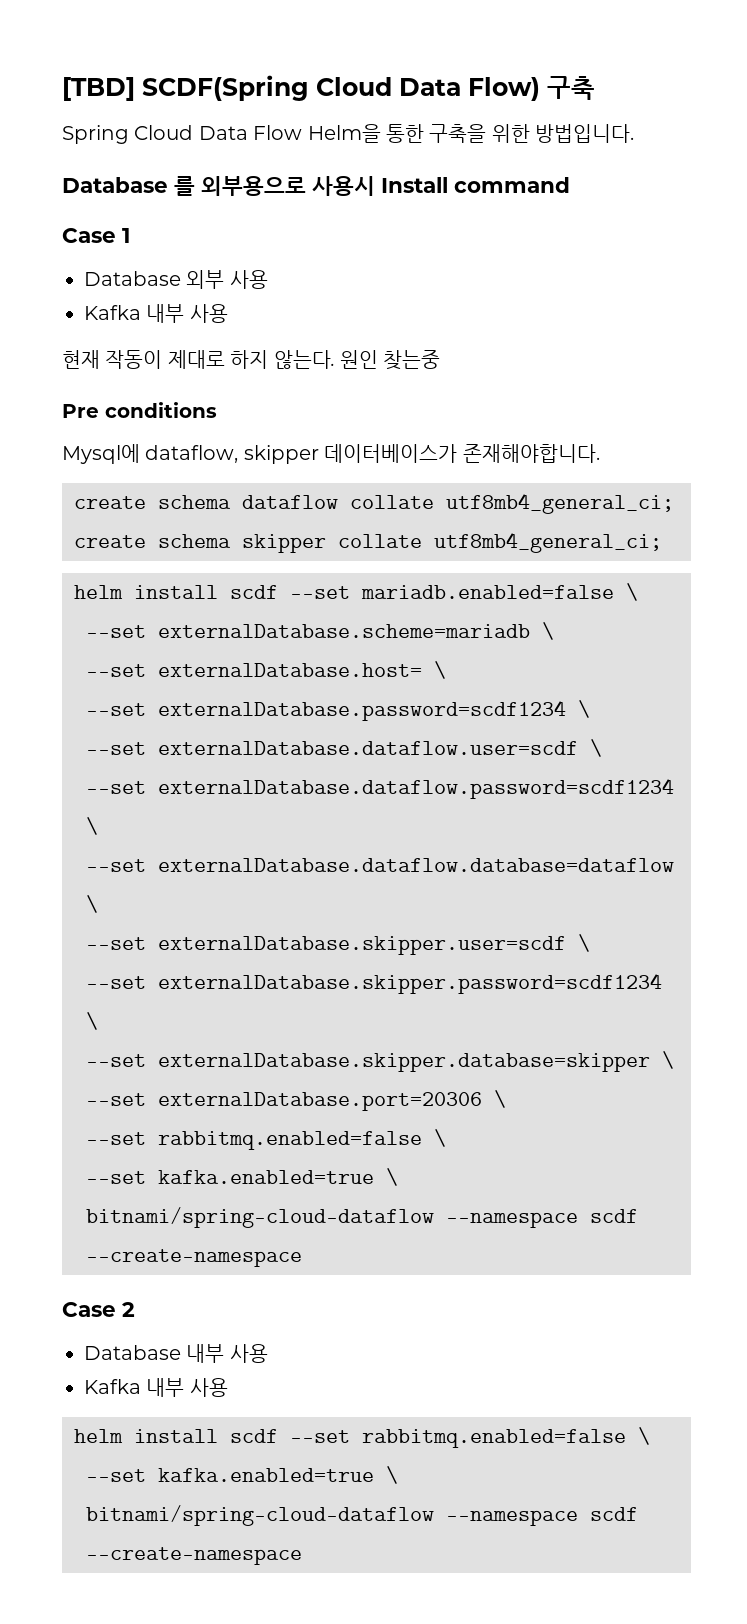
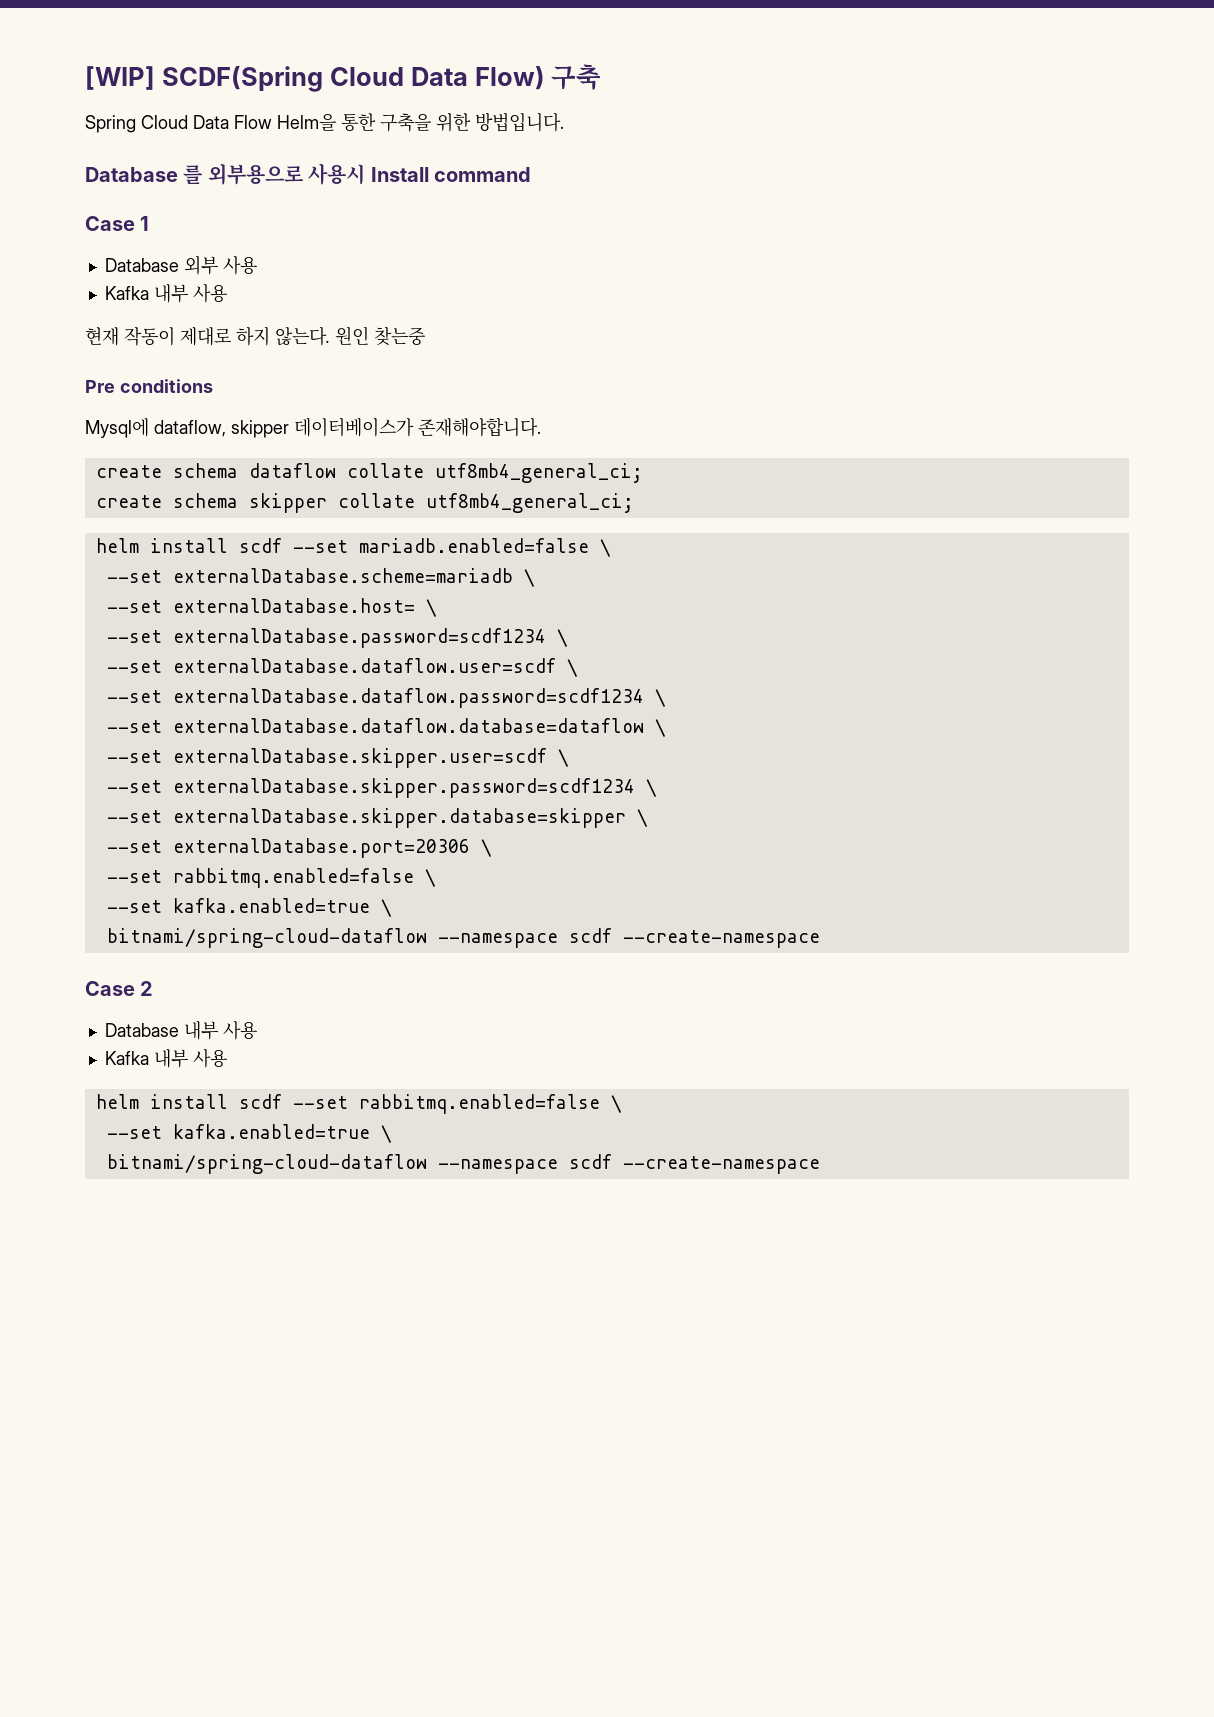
- [TBD] SCDF(Spring Cloud Data Flow) 구축
+ [WIP] SCDF(Spring Cloud Data Flow) 구축

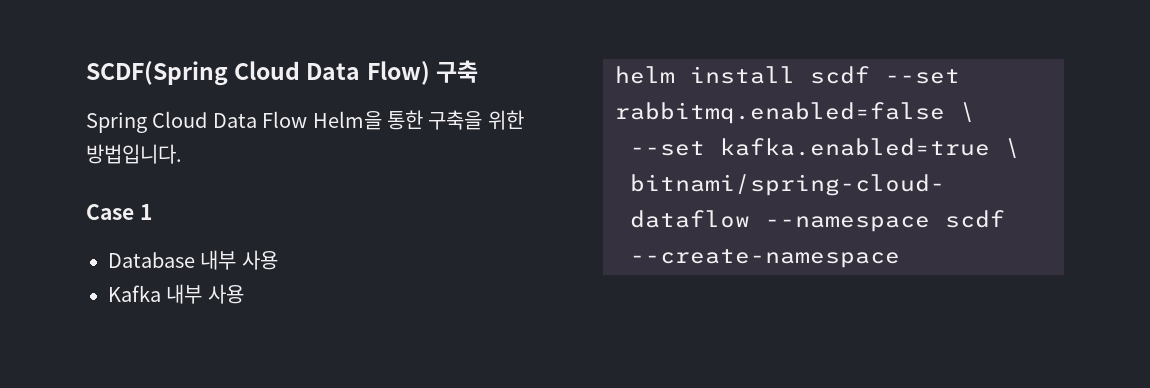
- [WIP] SCDF(Spring Cloud Data Flow) 구축
+ SCDF(Spring Cloud Data Flow) 구축
- Database 를 외부용으로 사용시 Install command
  Case 1
- Database 외부 사용
- Kafka 내부 사용
- 현재 작동이 제대로 하지 않는다. 원인 찾는중
- Pre conditions
- Mysql에 dataflow, skipper 데이터베이스가 존재해야합니다.
- create schema dataflow collate utf8mb4_general_ci;
- create schema skipper collate utf8mb4_general_ci;
- helm install scdf --set mariadb.enabled=false \
- --set externalDatabase.scheme=mariadb \
- --set externalDatabase.host= \
- --set externalDatabase.password=scdf1234 \
- --set externalDatabase.dataflow.user=scdf \
- --set externalDatabase.dataflow.password=scdf1234 \
- --set externalDatabase.dataflow.database=dataflow \
- --set externalDatabase.skipper.user=scdf \
- --set externalDatabase.skipper.password=scdf1234 \
- --set externalDatabase.skipper.database=skipper \
- --set externalDatabase.port=20306 \
- --set rabbitmq.enabled=false \
- --set kafka.enabled=true \
- bitnami/spring-cloud-dataflow --namespace scdf --create-namespace
- Case 2

